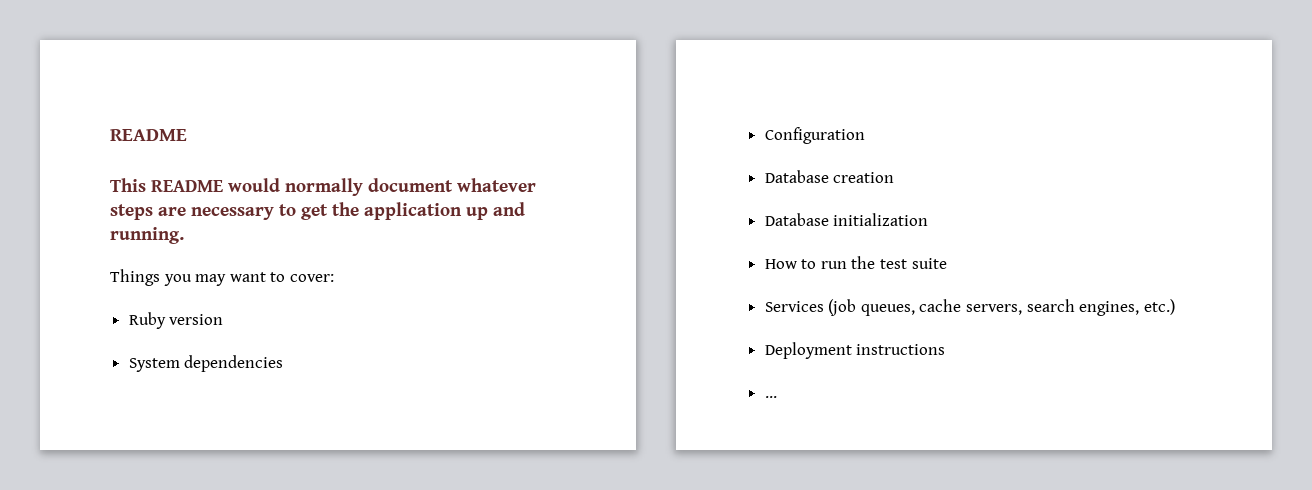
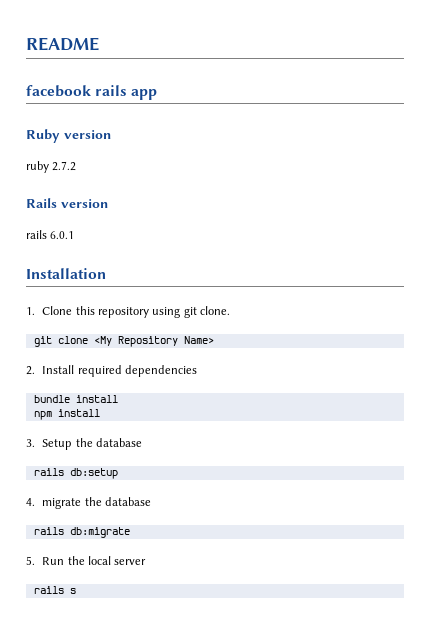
- This README would normally document whatever steps are necessary to get the application up and running.
- Things you may want to cover:
+ facebook rails app
  Ruby version
- System dependencies
- Configuration
- Database creation
- Database initialization
- How to run the test suite
- Services (job queues, cache servers, search engines, etc.)
- Deployment instructions
- ...
+ ruby 2.7.2
+ Rails version
+ rails 6.0.1
+ Installation
+ 1. Clone this repository using git clone.
+ git clone <My Repository Name>
+ 2. Install required dependencies
+ bundle install
+ npm install
+ 3. Setup the database
+ rails db:setup
+ 4. migrate the database
+ rails db:migrate
+ 5. Run the local server
+ rails s

